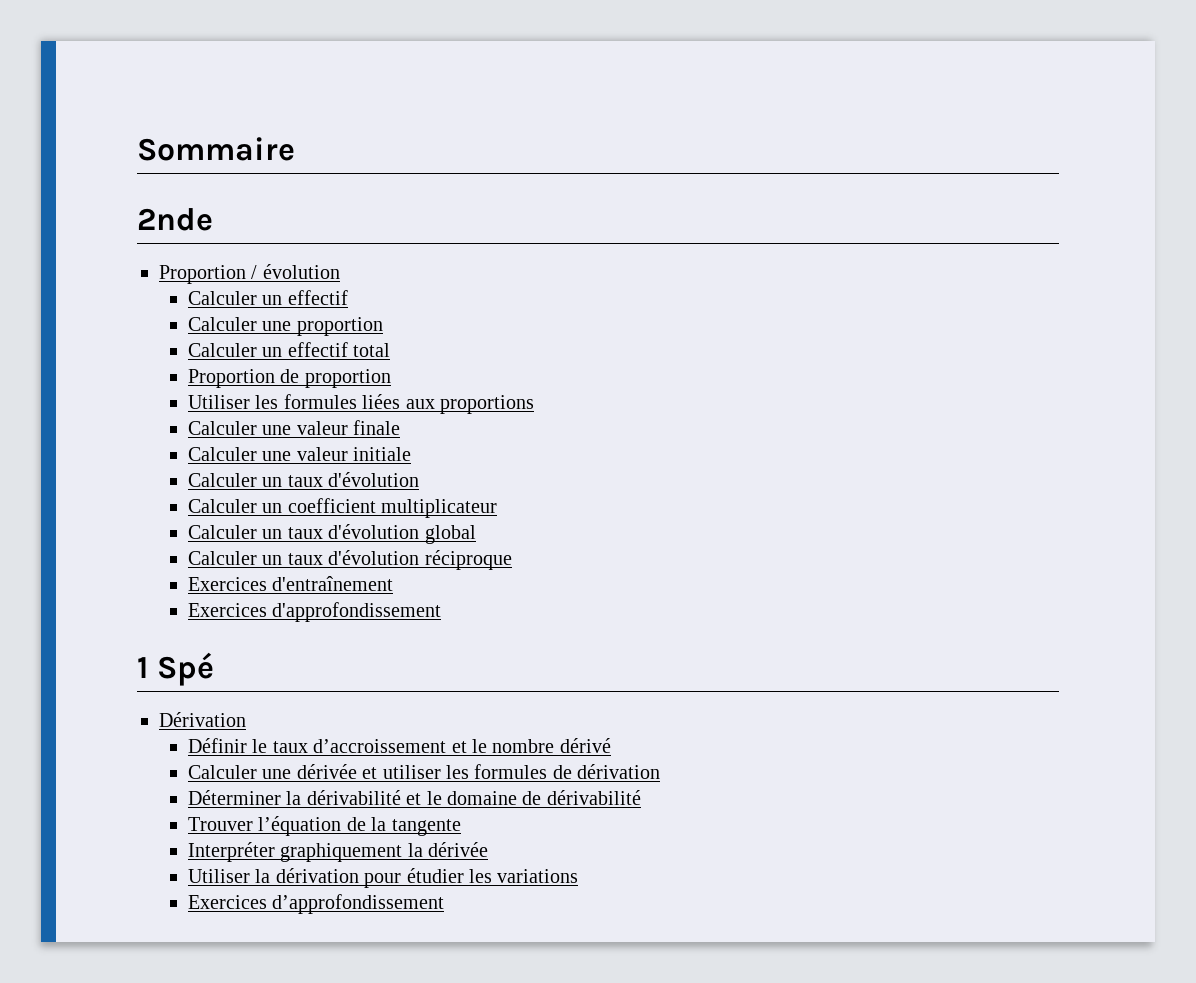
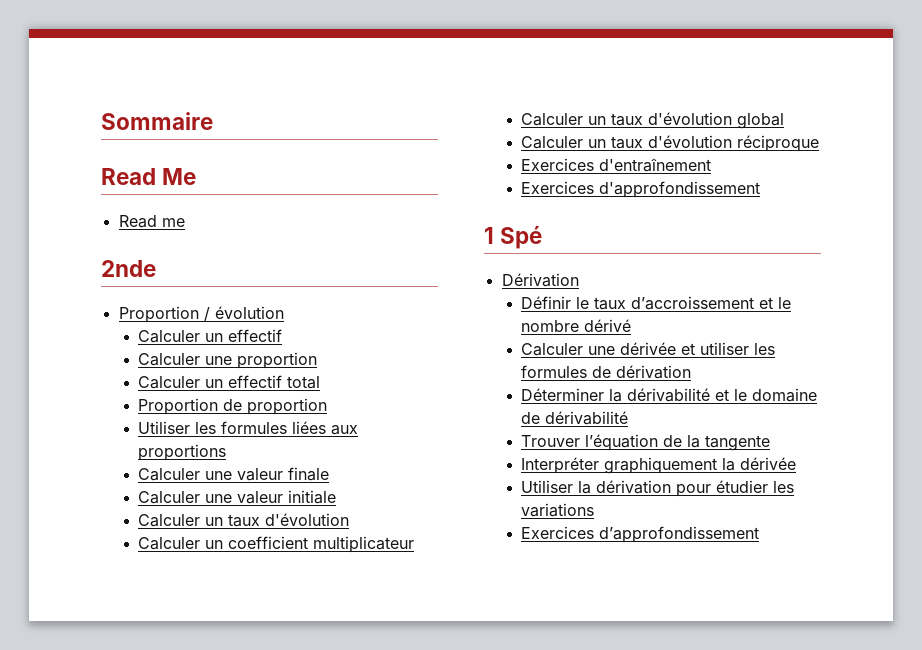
+ Read Me
+ Read me

